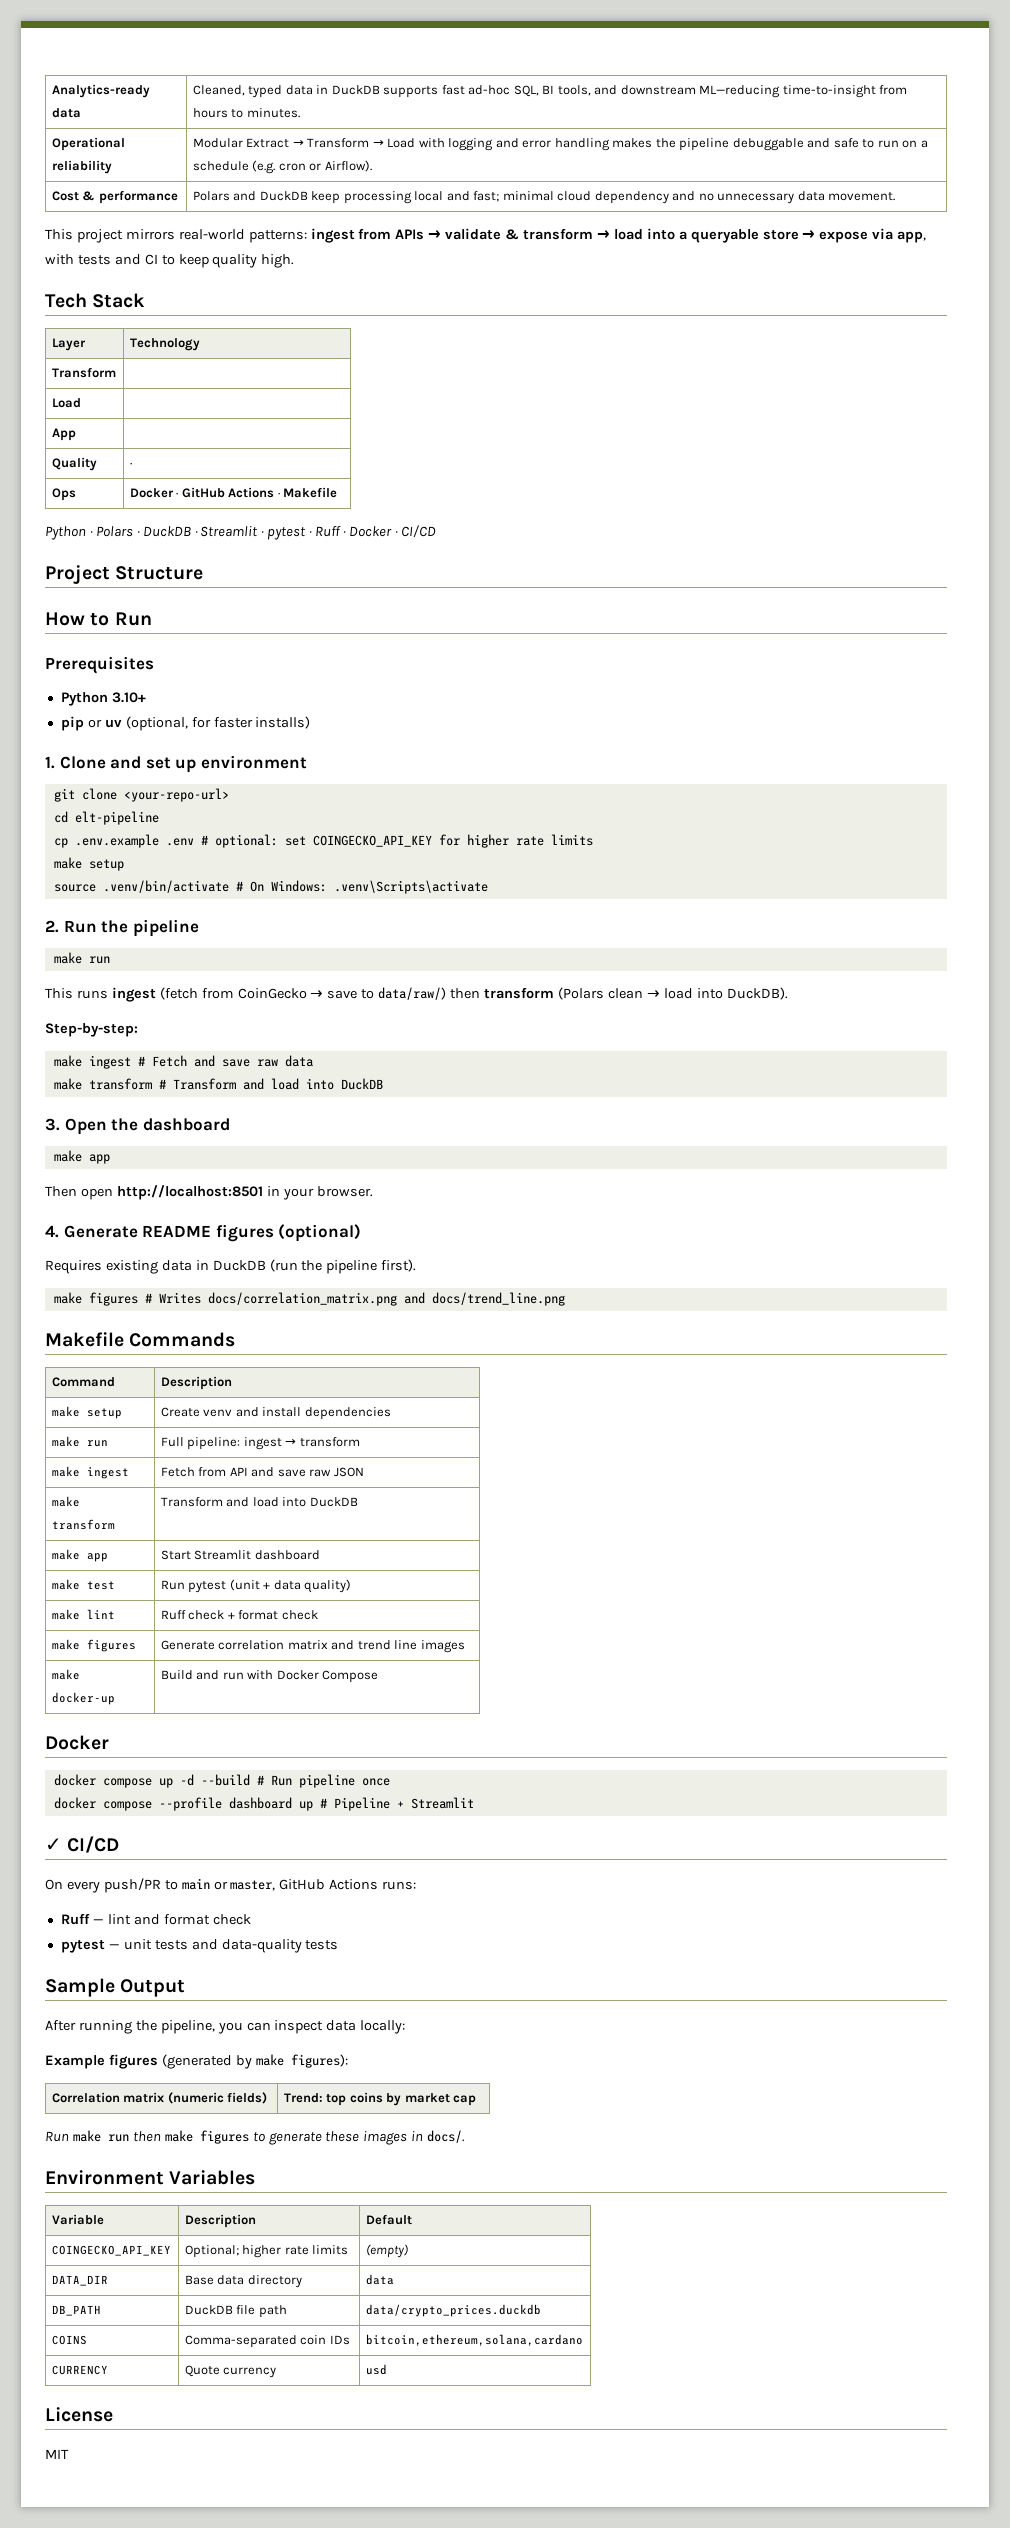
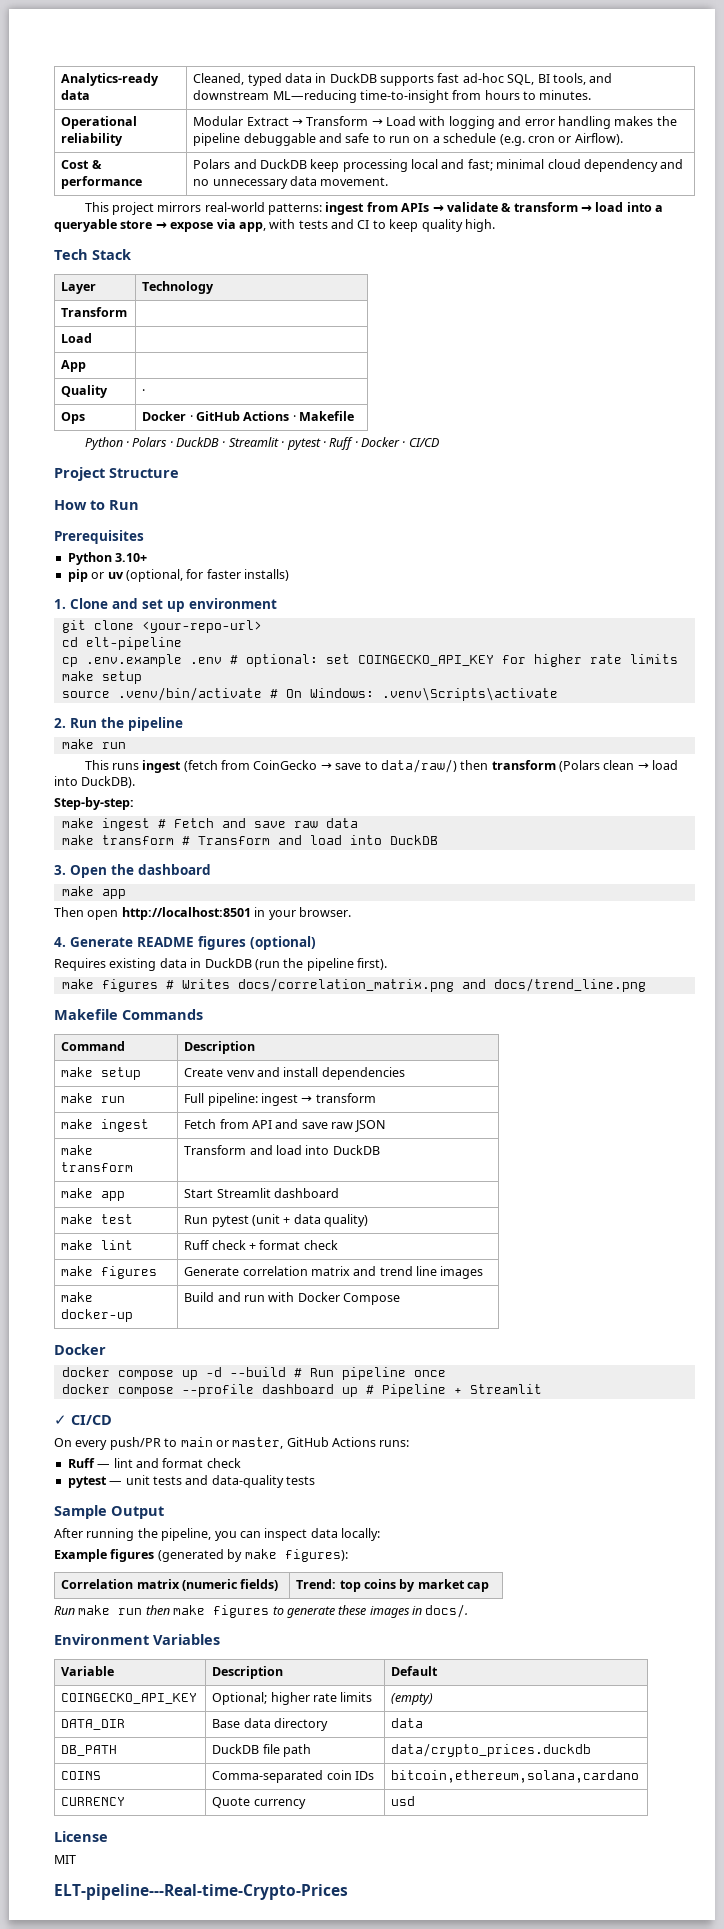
+ ELT-pipeline---Real-time-Crypto-Prices

